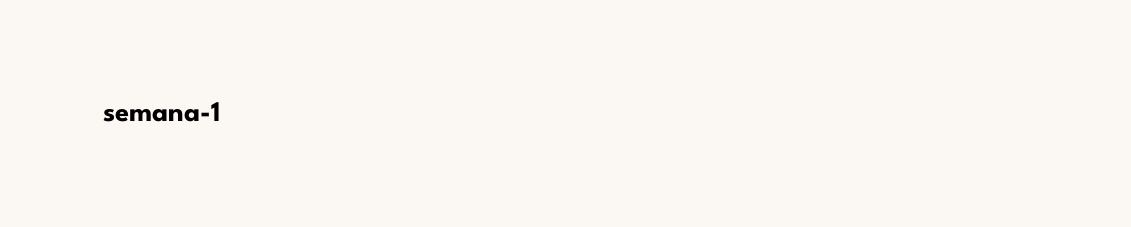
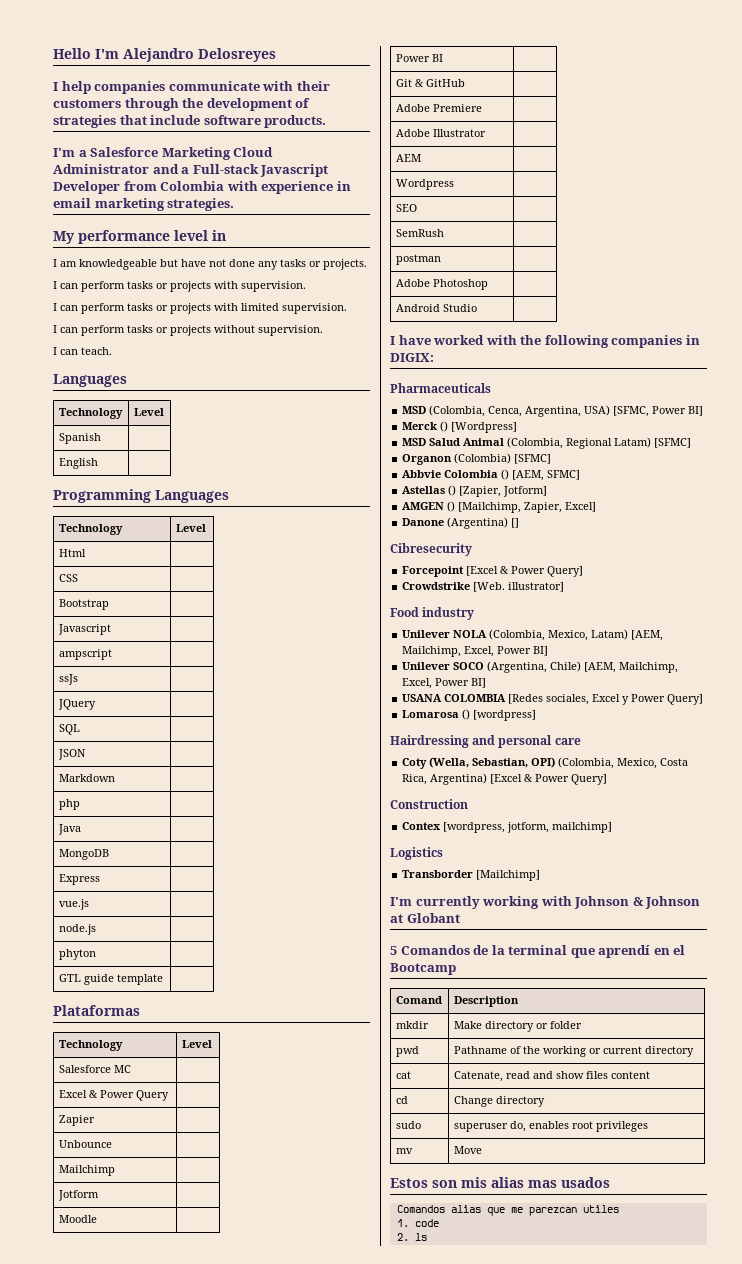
- semana-1
+ Hello I'm Alejandro Delosreyes
+ I help companies communicate with their customers through the development of strategies that include software products.
+ I'm a Salesforce Marketing Cloud Administrator and a Full-stack Javascript Developer from Colombia with experience in email marketing strategies.
+ My performance level in
+ I am knowledgeable but have not done any tasks or projects.
+ I can perform tasks or projects with supervision.
+ I can perform tasks or projects with limited supervision.
+ I can perform tasks or projects without supervision.
+ I can teach.
+ Languages
+ Technology | Level
+ Spanish |
+ English |
+ Programming Languages
+ Technology | Level
+ Html |
+ CSS |
+ Bootstrap |
+ Javascript |
+ ampscript |
+ ssJs |
+ JQuery |
+ SQL |
+ JSON |
+ Markdown |
+ php |
+ Java |
+ MongoDB |
+ Express |
+ vue.js |
+ node.js |
+ phyton |
+ GTL guide template |
+ Plataformas
+ Technology | Level
+ Salesforce MC |
+ Excel & Power Query |
+ Zapier |
+ Unbounce |
+ Mailchimp |
+ Jotform |
+ Moodle |
+ Power BI |
+ Git & GitHub |
+ Adobe Premiere |
+ Adobe Illustrator |
+ AEM |
+ Wordpress |
+ SEO |
+ SemRush |
+ postman |
+ Adobe Photoshop |
+ Android Studio |
+ I have worked with the following companies in DIGIX:
+ Pharmaceuticals
+ MSD (Colombia, Cenca, Argentina, USA) [SFMC, Power BI]
+ Merck () [Wordpress]
+ MSD Salud Animal (Colombia, Regional Latam) [SFMC]
+ Organon (Colombia) [SFMC]
+ Abbvie Colombia () [AEM, SFMC]
+ Astellas () [Zapier, Jotform]
+ AMGEN () [Mailchimp, Zapier, Excel]
+ Danone (Argentina) []
+ Cibresecurity
+ Forcepoint [Excel & Power Query]
+ Crowdstrike [Web. illustrator]
+ Food industry
+ Unilever NOLA (Colombia, Mexico, Latam) [AEM, Mailchimp, Excel, Power BI]
+ Unilever SOCO (Argentina, Chile) [AEM, Mailchimp, Excel, Power BI]
+ USANA COLOMBIA [Redes sociales, Excel y Power Query]
+ Lomarosa () [wordpress]
+ Hairdressing and personal care
+ Coty (Wella, Sebastian, OPI) (Colombia, Mexico, Costa Rica, Argentina) [Excel & Power Query]
+ Construction
+ Contex [wordpress, jotform, mailchimp]
+ Logistics
+ Transborder [Mailchimp]
+ I'm currently working with Johnson & Johnson at Globant
+ 5 Comandos de la terminal que aprendí en el Bootcamp
+ Comand | Description
+ mkdir | Make directory or folder
+ pwd | Pathname of the working or current directory
+ cat | Catenate, read and show files content
+ cd | Change directory
+ sudo | superuser do, enables root privileges
+ mv | Move
+ Estos son mis alias mas usados
+ Comandos alias que me parezcan utiles
+ 1. code
+ 2. ls

